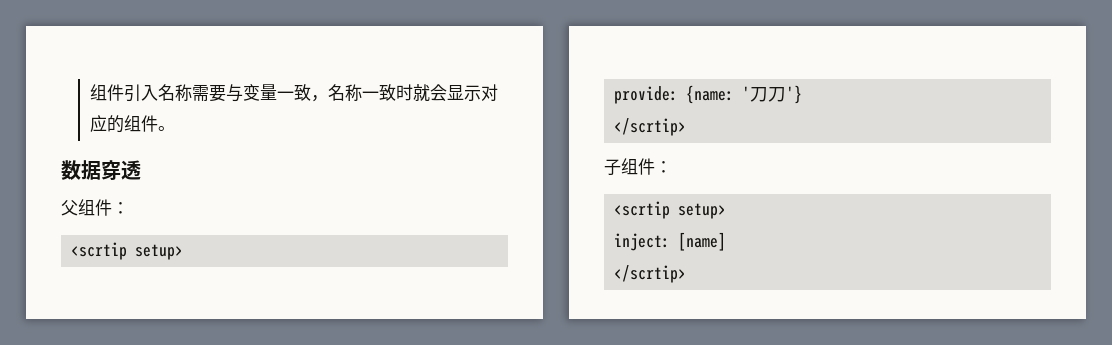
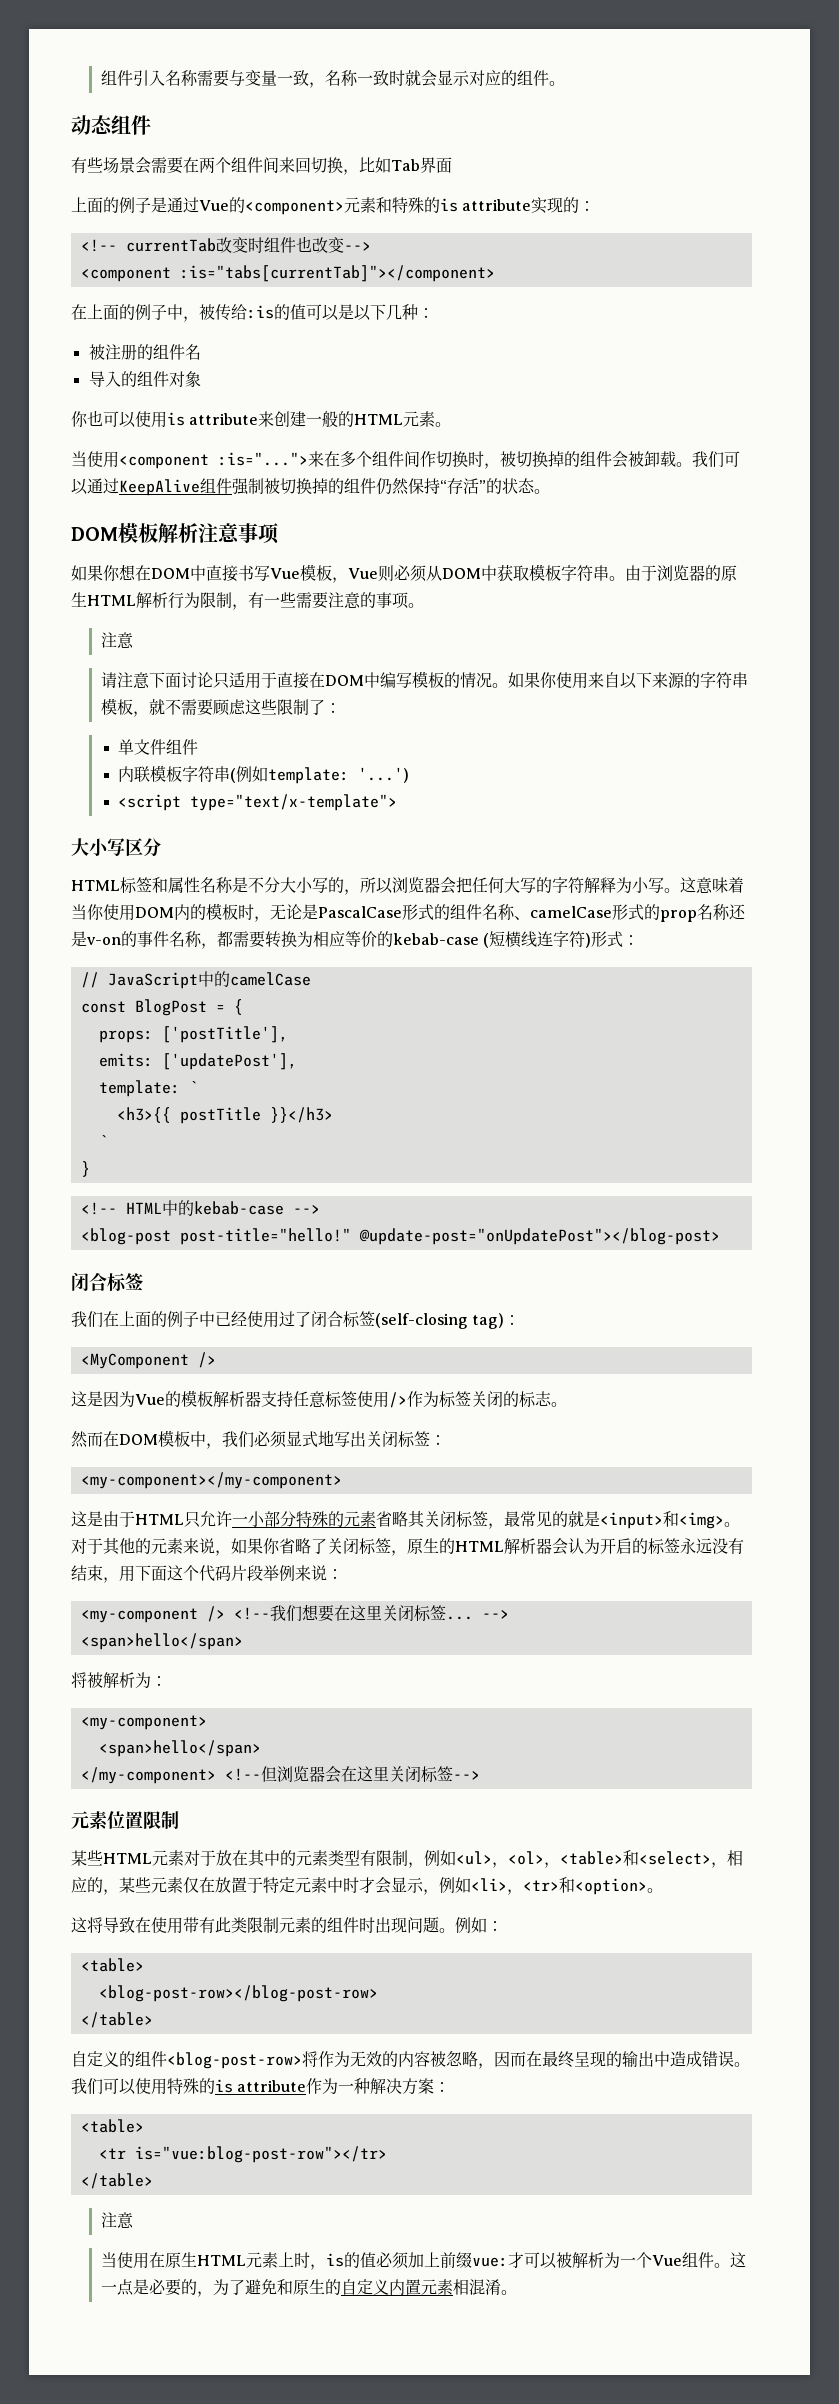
- 数据穿透
- 父组件：
- <scrtip setup>
- provide: {name: '刀刀'}
- </scrtip>
- 子组件：
- <scrtip setup>
- inject: [name]
- </scrtip>
+ 动态组件
+ 有些场景会需要在两个组件间来回切换，比如Tab界面
+ 上面的例子是通过Vue的<component>元素和特殊的is attribute实现的：
+ <!-- currentTab改变时组件也改变-->
+ <component :is="tabs[currentTab]"></component>
+ 在上面的例子中，被传给:is的值可以是以下几种：
+ 被注册的组件名
+ 导入的组件对象
+ 你也可以使用is attribute来创建一般的HTML元素。
+ 当使用<component :is="...">来在多个组件间作切换时，被切换掉的组件会被卸载。我们可以通过KeepAlive组件强制被切换掉的组件仍然保持“存活”的状态。
+ DOM模板解析注意事项
+ 如果你想在DOM中直接书写Vue模板，Vue则必须从DOM中获取模板字符串。由于浏览器的原生HTML解析行为限制，有一些需要注意的事项。
+ 注意
+ 请注意下面讨论只适用于直接在DOM中编写模板的情况。如果你使用来自以下来源的字符串模板，就不需要顾虑这些限制了：
+ 单文件组件
+ 内联模板字符串(例如template: '...')
+ <script type="text/x-template">
+ 大小写区分
+ HTML标签和属性名称是不分大小写的，所以浏览器会把任何大写的字符解释为小写。这意味着当你使用DOM内的模板时，无论是PascalCase形式的组件名称、camelCase形式的prop名称还是v-on的事件名称，都需要转换为相应等价的kebab-case (短横线连字符)形式：
+ // JavaScript中的camelCase
+ const BlogPost = {
+ props: ['postTitle'],
+ emits: ['updatePost'],
+ template: `
+ <h3>{{ postTitle }}</h3>
+ `
+ }
+ <!-- HTML中的kebab-case -->
+ <blog-post post-title="hello!" @update-post="onUpdatePost"></blog-post>
+ 闭合标签
+ 我们在上面的例子中已经使用过了闭合标签(self-closing tag)：
+ <MyComponent />
+ 这是因为Vue的模板解析器支持任意标签使用/>作为标签关闭的标志。
+ 然而在DOM模板中，我们必须显式地写出关闭标签：
+ <my-component></my-component>
+ 这是由于HTML只允许一小部分特殊的元素省略其关闭标签，最常见的就是<input>和<img>。对于其他的元素来说，如果你省略了关闭标签，原生的HTML解析器会认为开启的标签永远没有结束，用下面这个代码片段举例来说：
+ <my-component /> <!--我们想要在这里关闭标签... -->
+ <span>hello</span>
+ 将被解析为：
+ <my-component>
+ <span>hello</span>
+ </my-component> <!--但浏览器会在这里关闭标签-->
+ 元素位置限制
+ 某些HTML元素对于放在其中的元素类型有限制，例如<ul>，<ol>，<table>和<select>，相应的，某些元素仅在放置于特定元素中时才会显示，例如<li>，<tr>和<option>。
+ 这将导致在使用带有此类限制元素的组件时出现问题。例如：
+ <table>
+ <blog-post-row></blog-post-row>
+ </table>
+ 自定义的组件<blog-post-row>将作为无效的内容被忽略，因而在最终呈现的输出中造成错误。我们可以使用特殊的is attribute作为一种解决方案：
+ <table>
+ <tr is="vue:blog-post-row"></tr>
+ </table>
+ 注意
+ 当使用在原生HTML元素上时，is的值必须加上前缀vue:才可以被解析为一个Vue组件。这一点是必要的，为了避免和原生的自定义内置元素相混淆。

